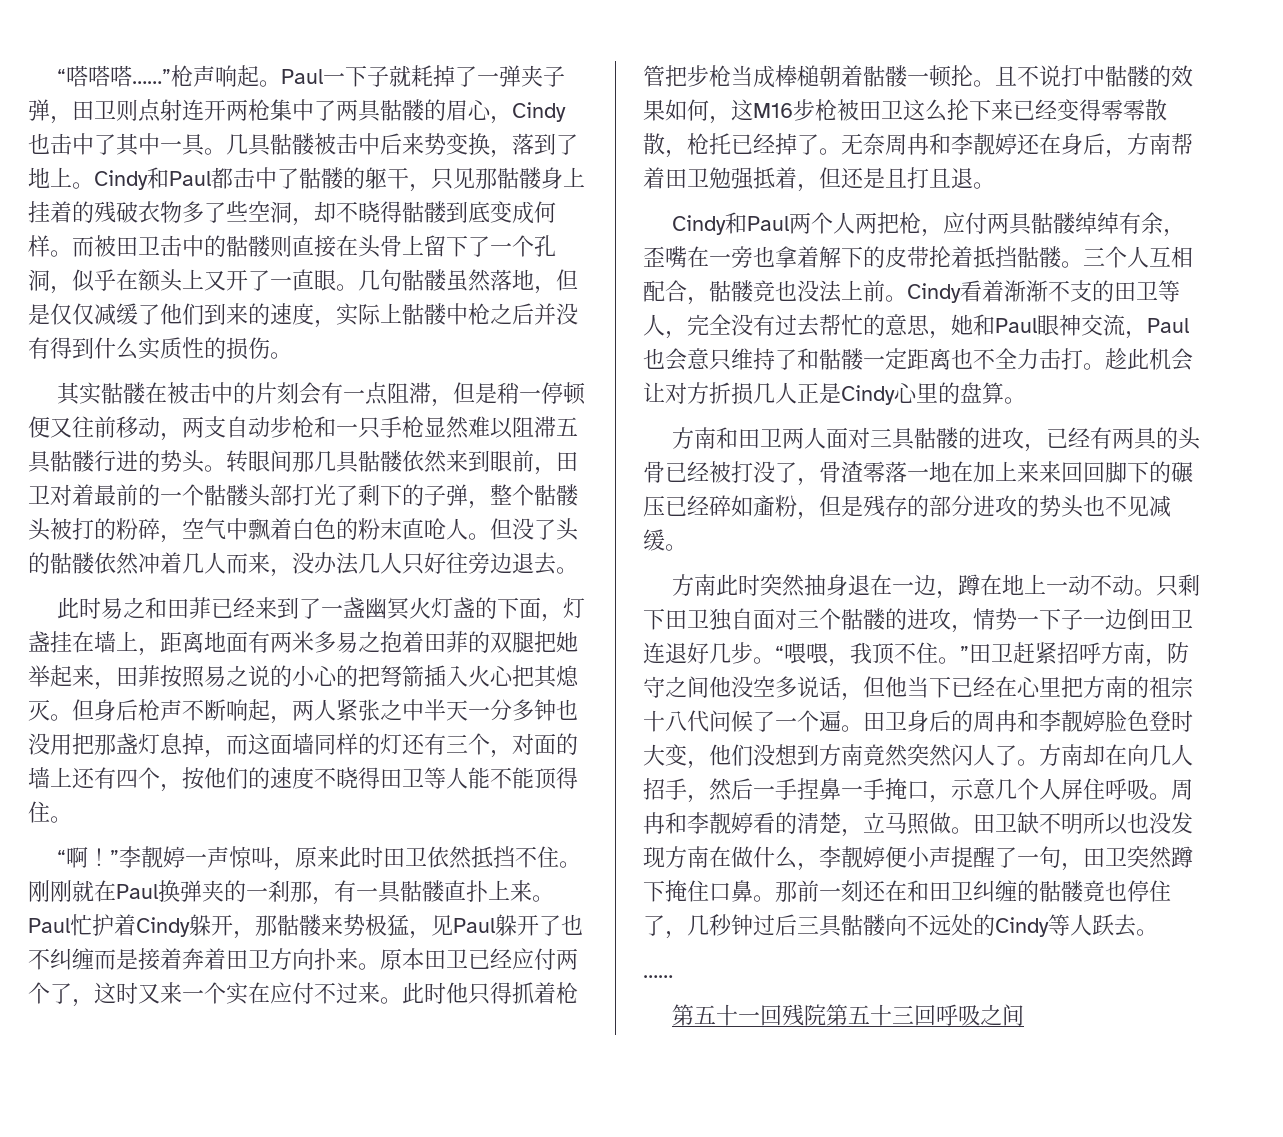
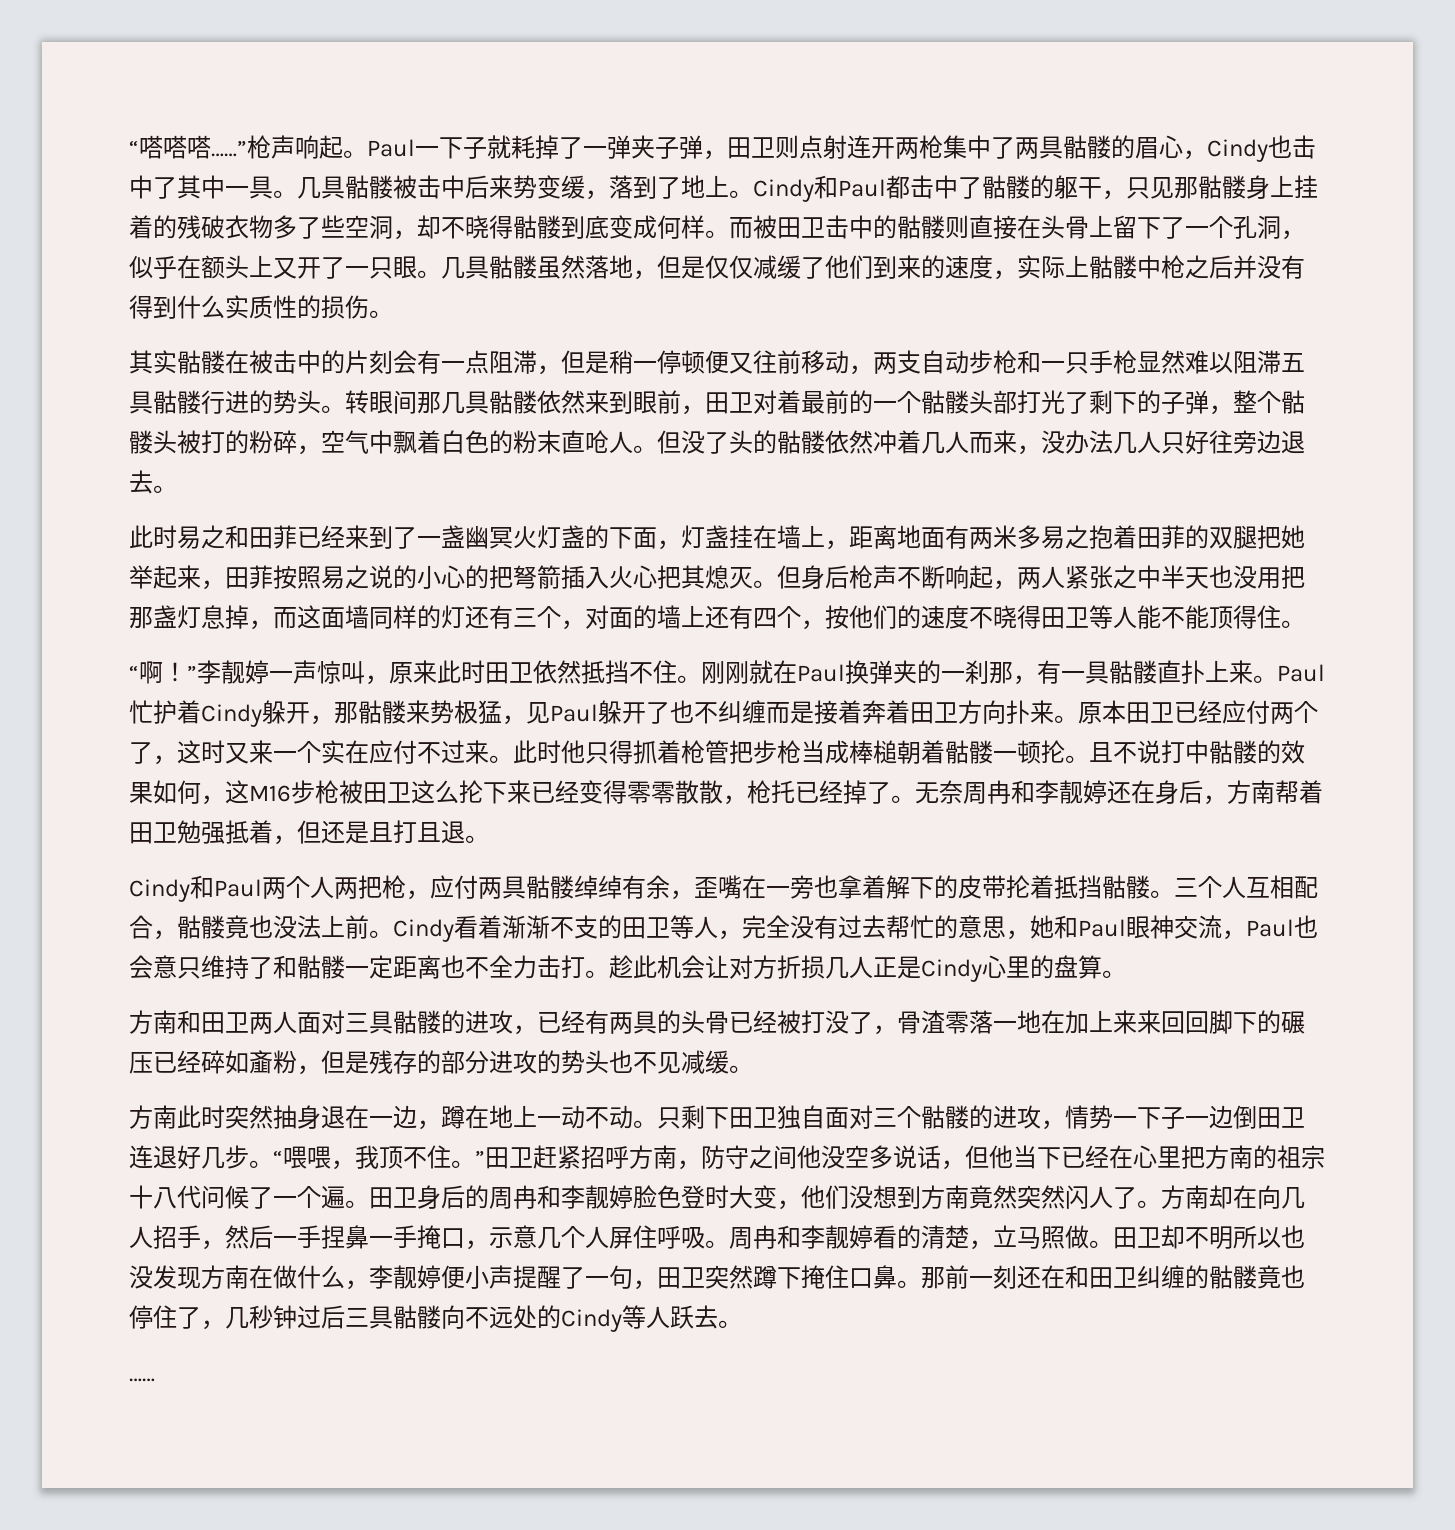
- 几具骷髅被击中后来势变换，落到了地上。
+ 几具骷髅被击中后来势变缓，落到了地上。
- 而被田卫击中的骷髅则直接在头骨上留下了一个孔洞，似乎在额头上又开了一直眼。几句骷髅虽然落地，但是仅仅减缓了他们到来的速度，实际上骷髅中枪之后并没有得到什么实质性的损伤。
+ 而被田卫击中的骷髅则直接在头骨上留下了一个孔洞，似乎在额头上又开了一只眼。几具骷髅虽然落地，但是仅仅减缓了他们到来的速度，实际上骷髅中枪之后并没有得到什么实质性的损伤。
- 但身后枪声不断响起，两人紧张之中半天一分多钟也没用把那盏灯息掉，而这面墙同样的灯还有三个，对面的墙上还有四个，按他们的速度不晓得田卫等人能不能顶得住。
+ 但身后枪声不断响起，两人紧张之中半天也没用把那盏灯息掉，而这面墙同样的灯还有三个，对面的墙上还有四个，按他们的速度不晓得田卫等人能不能顶得住。
- 三个人互相配合，骷髅竞也没法上前。
+ 三个人互相配合，骷髅竟也没法上前。
- 田卫缺不明所以也没发现方南在做什么，李靓婷便小声提醒了一句，田卫突然蹲下掩住口鼻。
+ 田卫却不明所以也没发现方南在做什么，李靓婷便小声提醒了一句，田卫突然蹲下掩住口鼻。
- 第五十一回残院第五十三回呼吸之间

